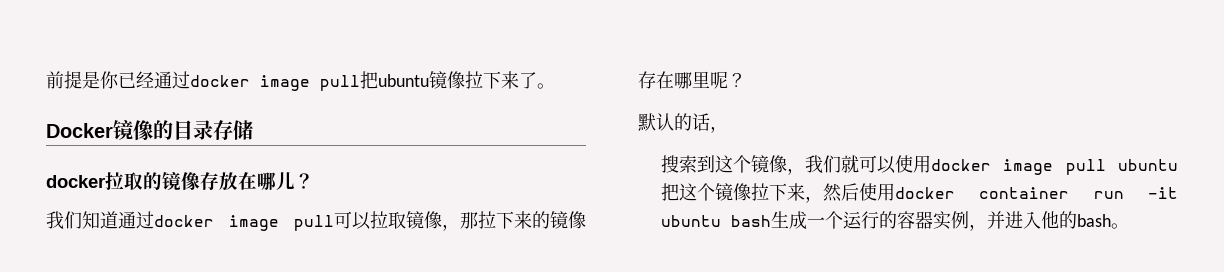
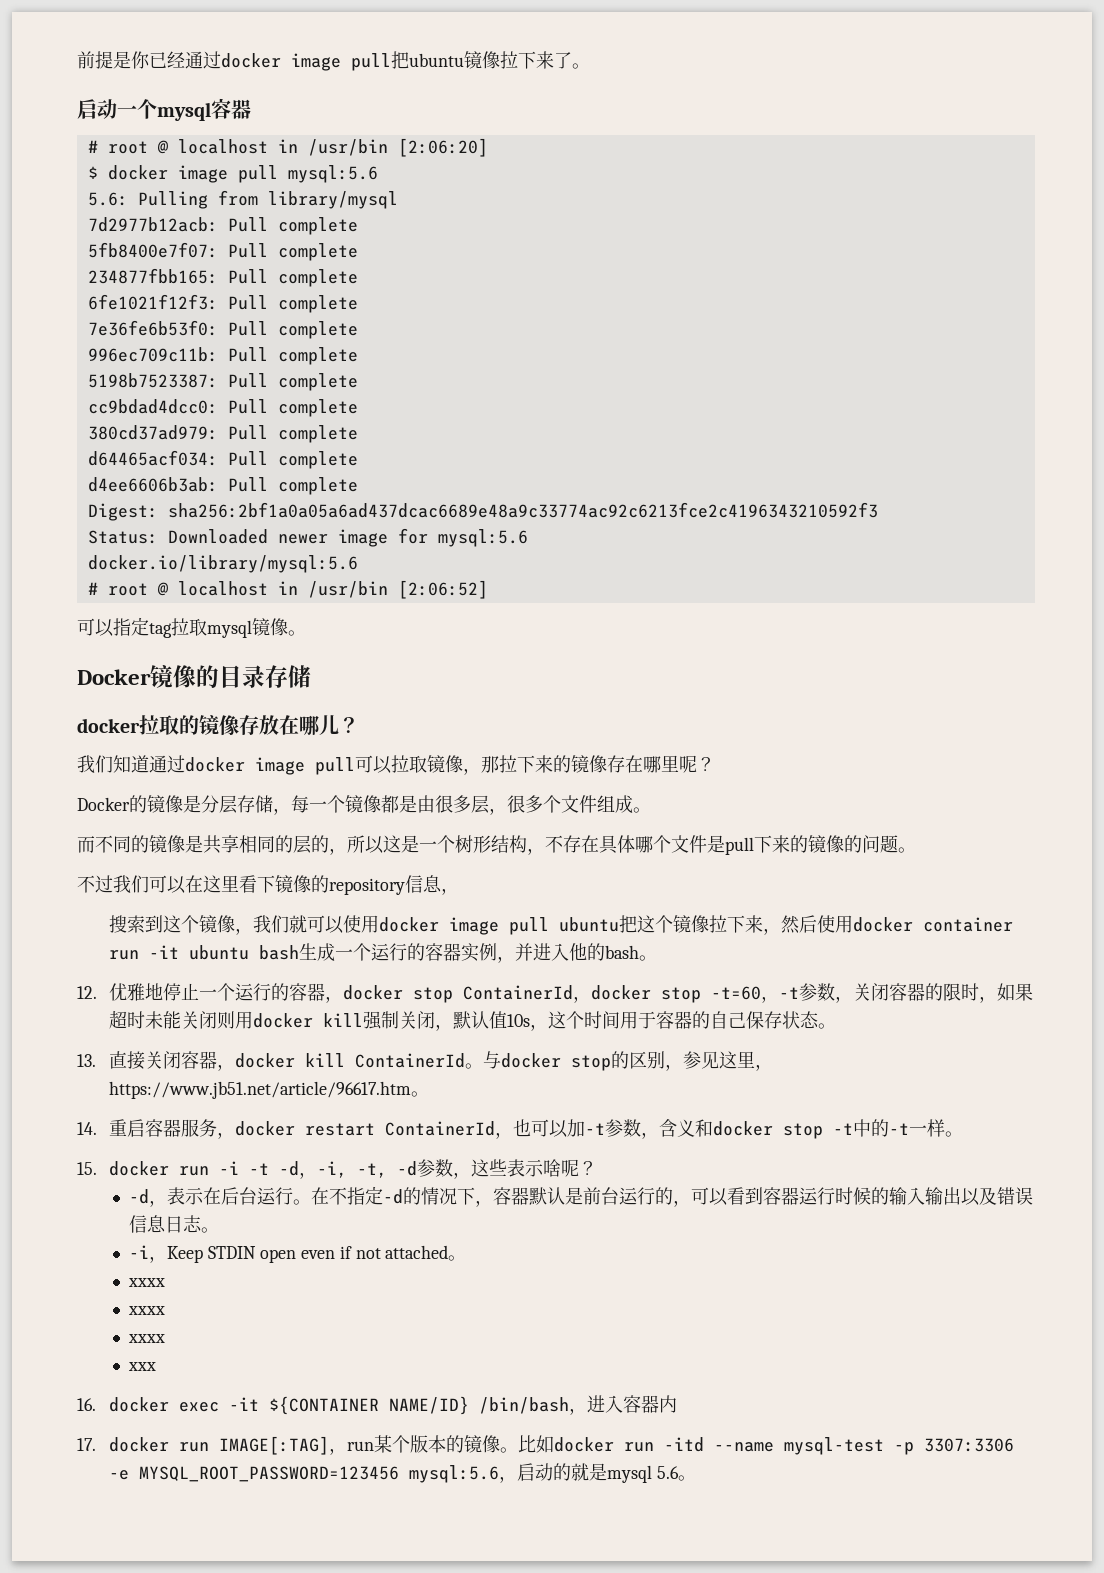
+ 启动一个mysql容器
+ # root @ localhost in /usr/bin [2:06:20]
+ $ docker image pull mysql:5.6
+ 5.6: Pulling from library/mysql
+ 7d2977b12acb: Pull complete
+ 5fb8400e7f07: Pull complete
+ 234877fbb165: Pull complete
+ 6fe1021f12f3: Pull complete
+ 7e36fe6b53f0: Pull complete
+ 996ec709c11b: Pull complete
+ 5198b7523387: Pull complete
+ cc9bdad4dcc0: Pull complete
+ 380cd37ad979: Pull complete
+ d64465acf034: Pull complete
+ d4ee6606b3ab: Pull complete
+ Digest: sha256:2bf1a0a05a6ad437dcac6689e48a9c33774ac92c6213fce2c4196343210592f3
+ Status: Downloaded newer image for mysql:5.6
+ docker.io/library/mysql:5.6
+ # root @ localhost in /usr/bin [2:06:52]
+ 可以指定tag拉取mysql镜像。
- 默认的话，
+ Docker的镜像是分层存储，每一个镜像都是由很多层，很多个文件组成。
+ 而不同的镜像是共享相同的层的，所以这是一个树形结构，不存在具体哪个文件是pull下来的镜像的问题。
+ 不过我们可以在这里看下镜像的repository信息，
+ 12.优雅地停止一个运行的容器，docker stop ContainerId，docker stop -t=60，-t参数，关闭容器的限时，如果超时未能关闭则用docker kill强制关闭，默认值10s，这个时间用于容器的自己保存状态。
+ 13.直接关闭容器，docker kill ContainerId。与docker stop的区别，参见这里，https://www.jb51.net/article/96617.htm。
+ 14.重启容器服务，docker restart ContainerId，也可以加-t参数，含义和docker stop -t中的-t一样。
+ 15. docker run -i -t -d，-i, -t, -d参数，这些表示啥呢？
+ -d，表示在后台运行。在不指定-d的情况下，容器默认是前台运行的，可以看到容器运行时候的输入输出以及错误信息日志。
+ -i，Keep STDIN open even if not attached。
+ xxxx
+ xxxx
+ xxxx
+ xxx
+ 16. docker exec -it ${CONTAINER NAME/ID} /bin/bash，进入容器内
+ 17. docker run IMAGE[:TAG]，run某个版本的镜像。比如docker run -itd --name mysql-test -p 3307:3306 -e MYSQL_ROOT_PASSWORD=123456 mysql:5.6，启动的就是mysql 5.6。

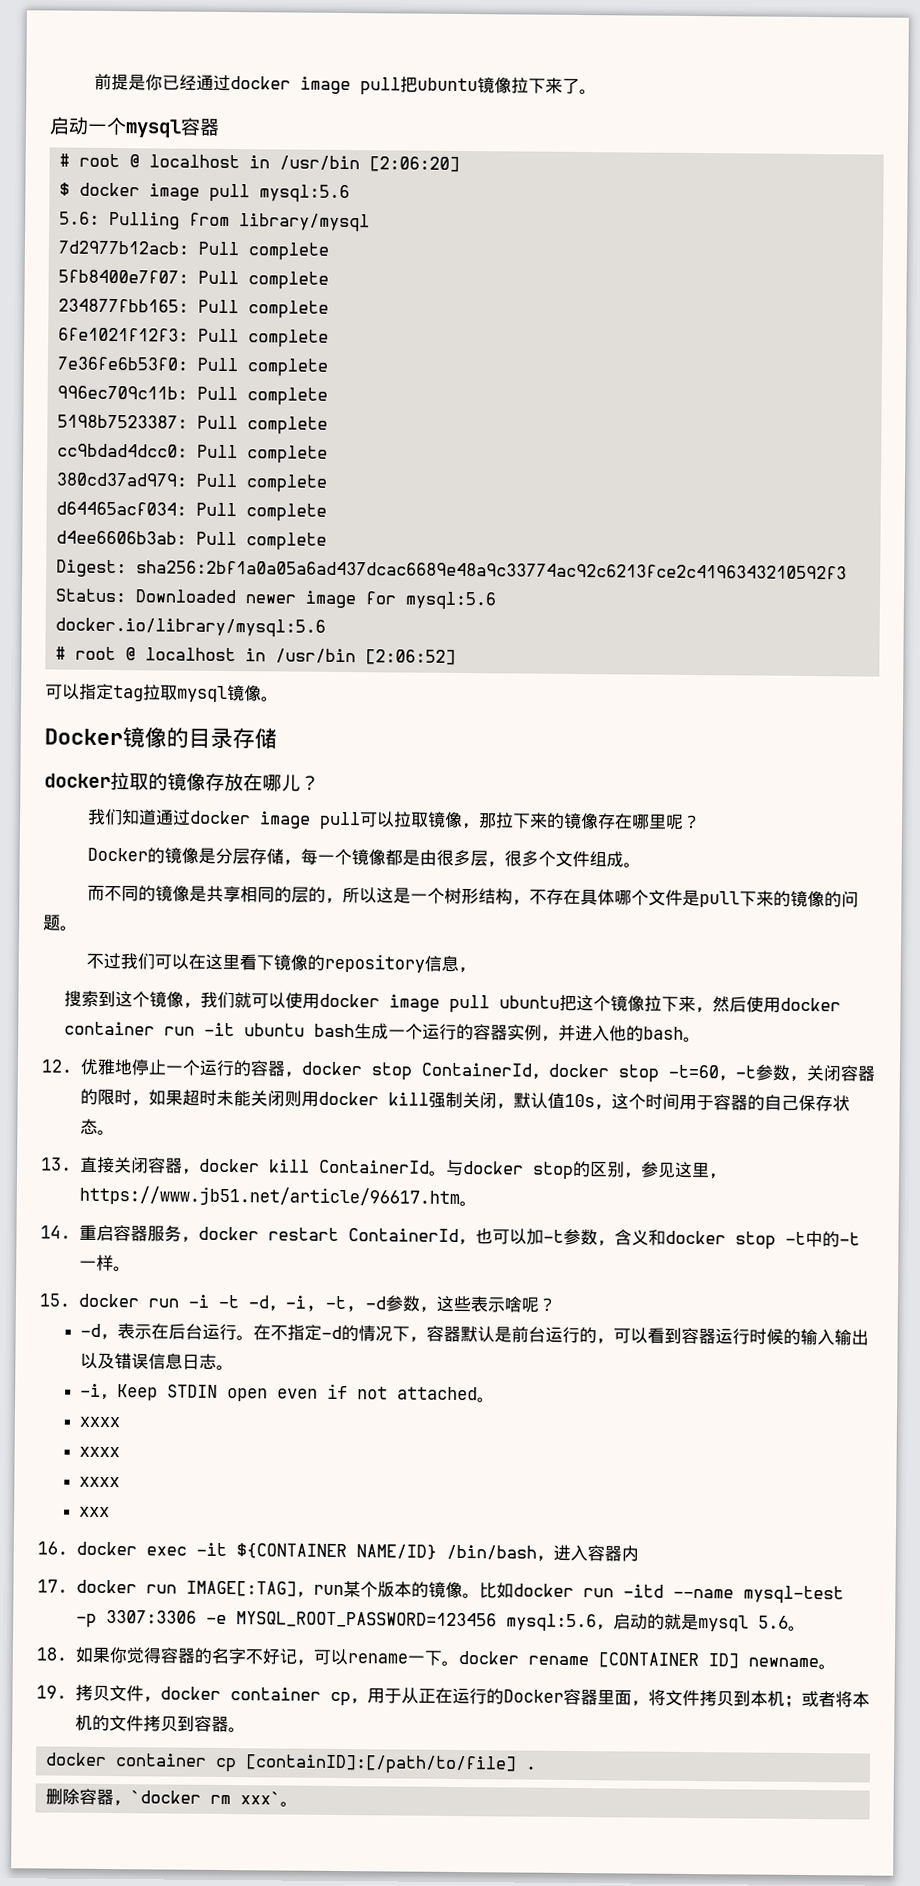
+ 18.如果你觉得容器的名字不好记，可以rename一下。docker rename [CONTAINER ID] newname。
+ 19.拷贝文件，docker container cp，用于从正在运行的Docker容器里面，将文件拷贝到本机；或者将本机的文件拷贝到容器。
+ docker container cp [containID]:[/path/to/file] .
+ 删除容器，`docker rm xxx`。

